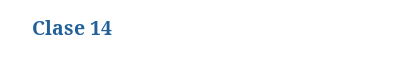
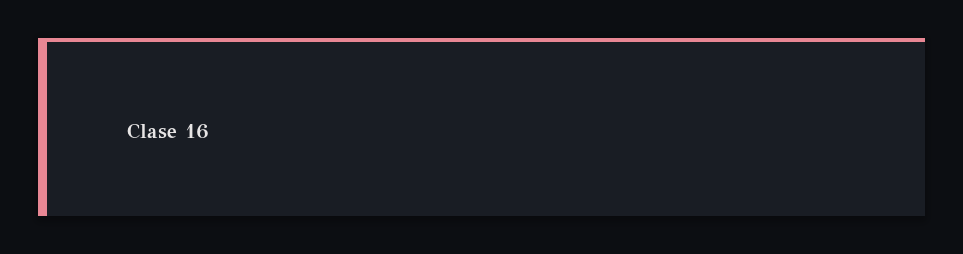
- Clase 14
+ Clase 16

